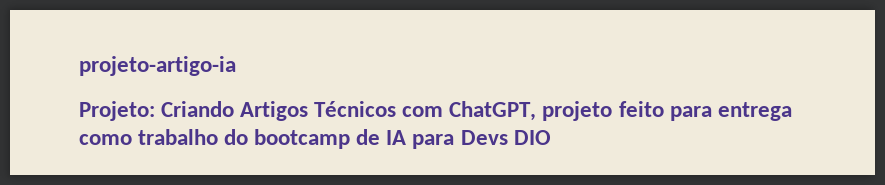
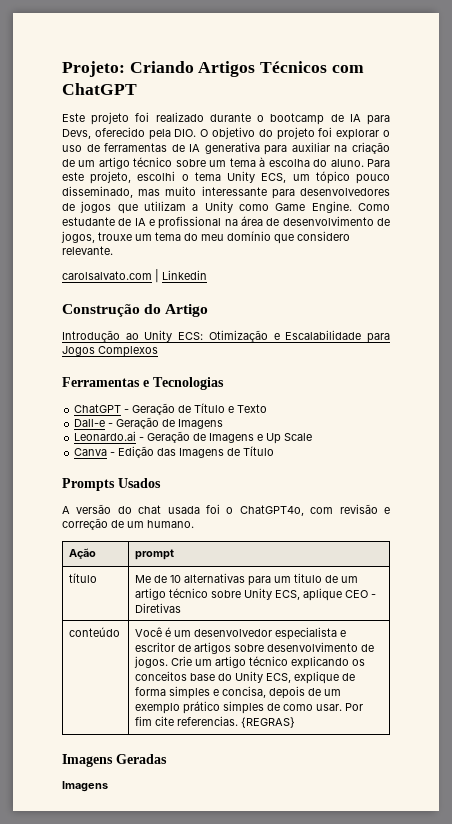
- projeto-artigo-ia
- Projeto: Criando Artigos Técnicos com ChatGPT, projeto feito para entrega como trabalho do bootcamp de IA para Devs DIO
+ Projeto: Criando Artigos Técnicos com ChatGPT
+ Este projeto foi realizado durante o bootcamp de IA para Devs, oferecido pela DIO. O objetivo do projeto foi explorar o uso de ferramentas de IA generativa para auxiliar na criação de um artigo técnico sobre um tema à escolha do aluno. Para este projeto, escolhi o tema Unity ECS, um tópico pouco disseminado, mas muito interessante para desenvolvedores de jogos que utilizam a Unity como Game Engine. Como estudante de IA e profissional na área de desenvolvimento de jogos, trouxe um tema do meu domínio que considero relevante.
+ carolsalvato.com | Linkedin
+ Construção do Artigo
+ Introdução ao Unity ECS: Otimização e Escalabilidade para Jogos Complexos
+ Ferramentas e Tecnologias
+ ChatGPT - Geração de Título e Texto
+ Dall-e - Geração de Imagens
+ Leonardo.ai - Geração de Imagens e Up Scale
+ Canva - Edição das Imagens de Título
+ Prompts Usados
+ A versão do chat usada foi o ChatGPT4o, com revisão e correção de um humano.
+ Ação | prompt
+ título | Me de 10 alternativas para um titulo de um artigo técnico sobre Unity ECS, aplique CEO - Diretivas
+ conteúdo | Você é um desenvolvedor especialista e escritor de artigos sobre desenvolvimento de jogos. Crie um artigo técnico explicando os conceitos base do Unity ECS, explique de forma simples e concisa, depois de um exemplo prático simples de como usar. Por fim cite referencias. {REGRAS}
+ Imagens Geradas
+ Imagens

